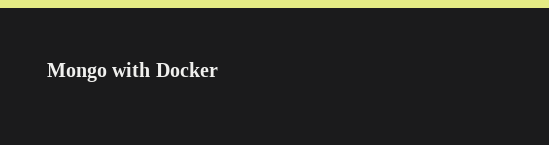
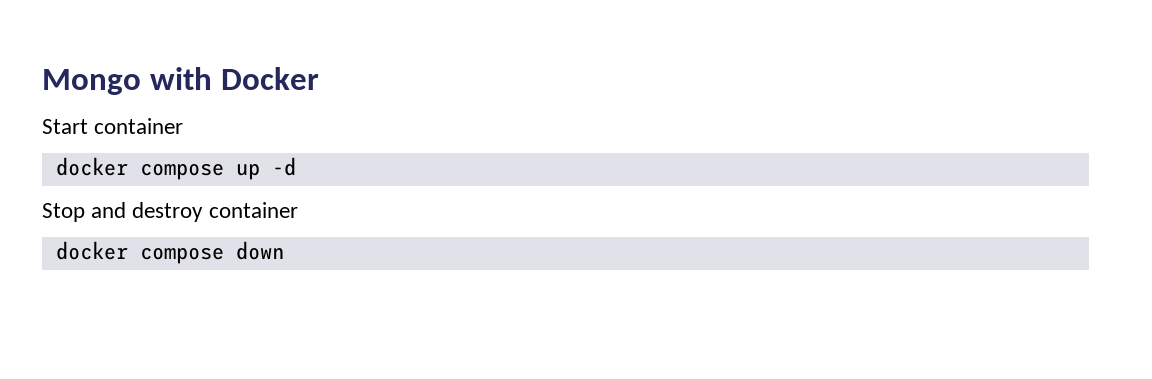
+ Start container
+ docker compose up -d
+ Stop and destroy container
+ docker compose down

